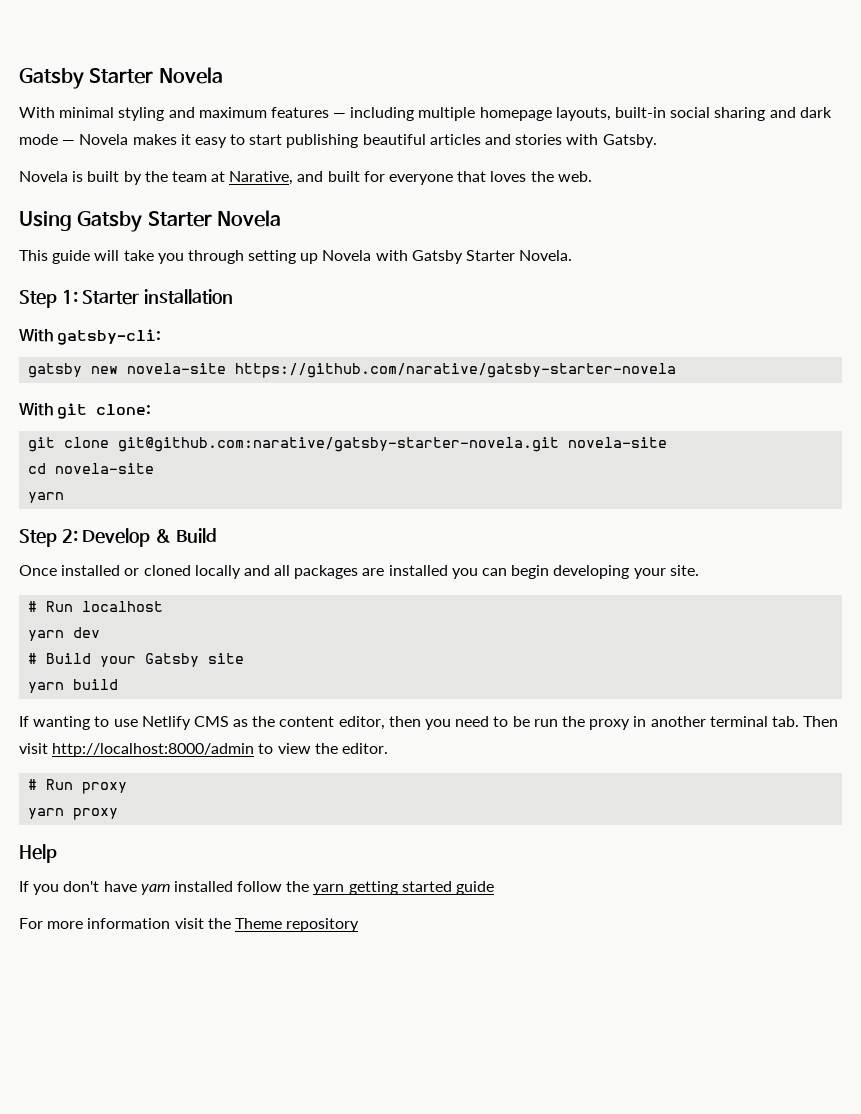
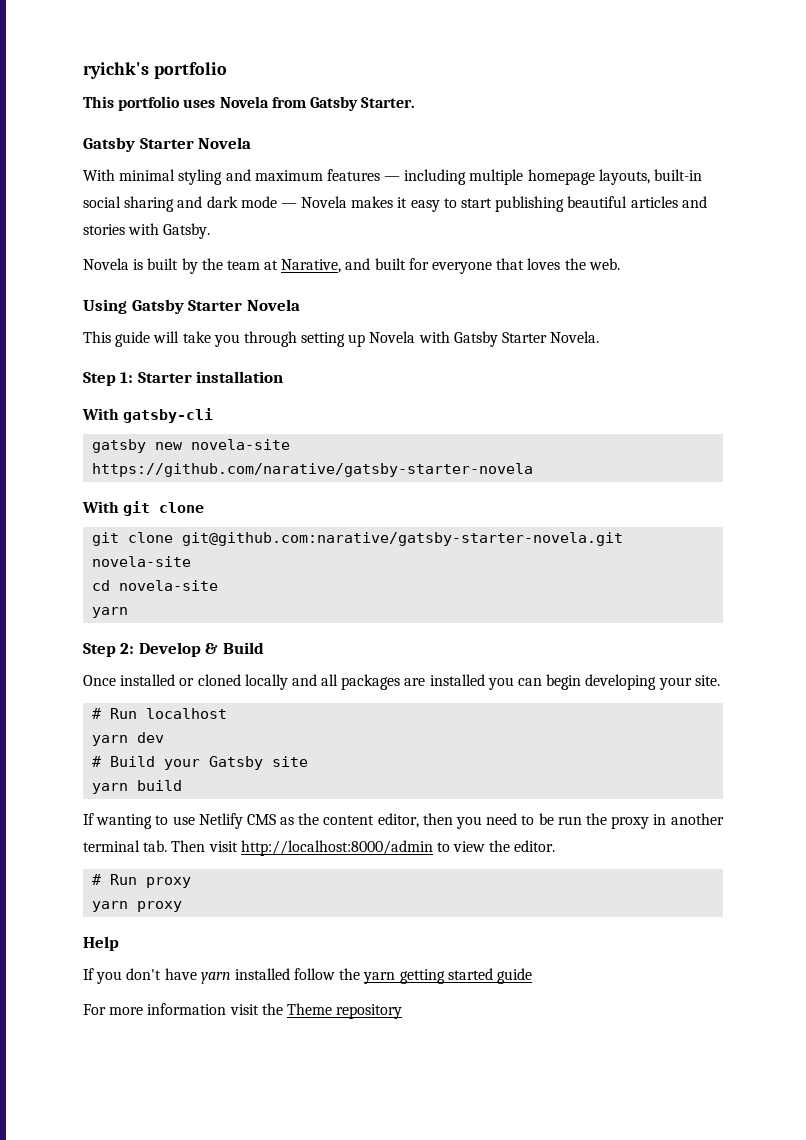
+ ryichk's portfolio
+ This portfolio uses Novela from Gatsby Starter.
- With gatsby-cli:
+ With gatsby-cli
- With git clone:
+ With git clone

